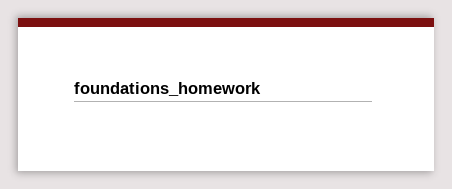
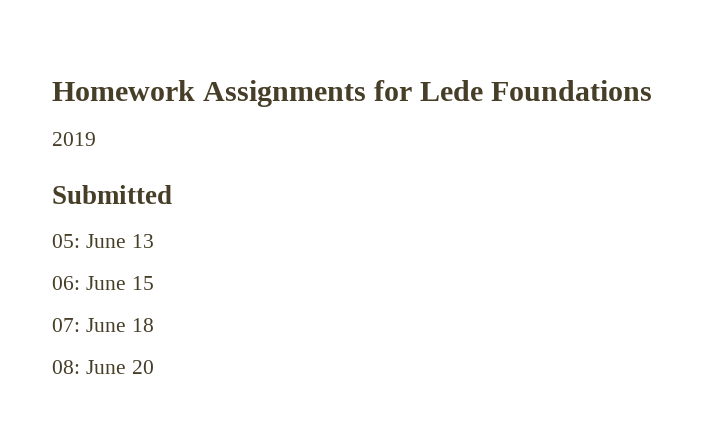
- foundations_homework
+ Homework Assignments for Lede Foundations
+ 2019
+ Submitted
+ 05: June 13
+ 06: June 15
+ 07: June 18
+ 08: June 20

